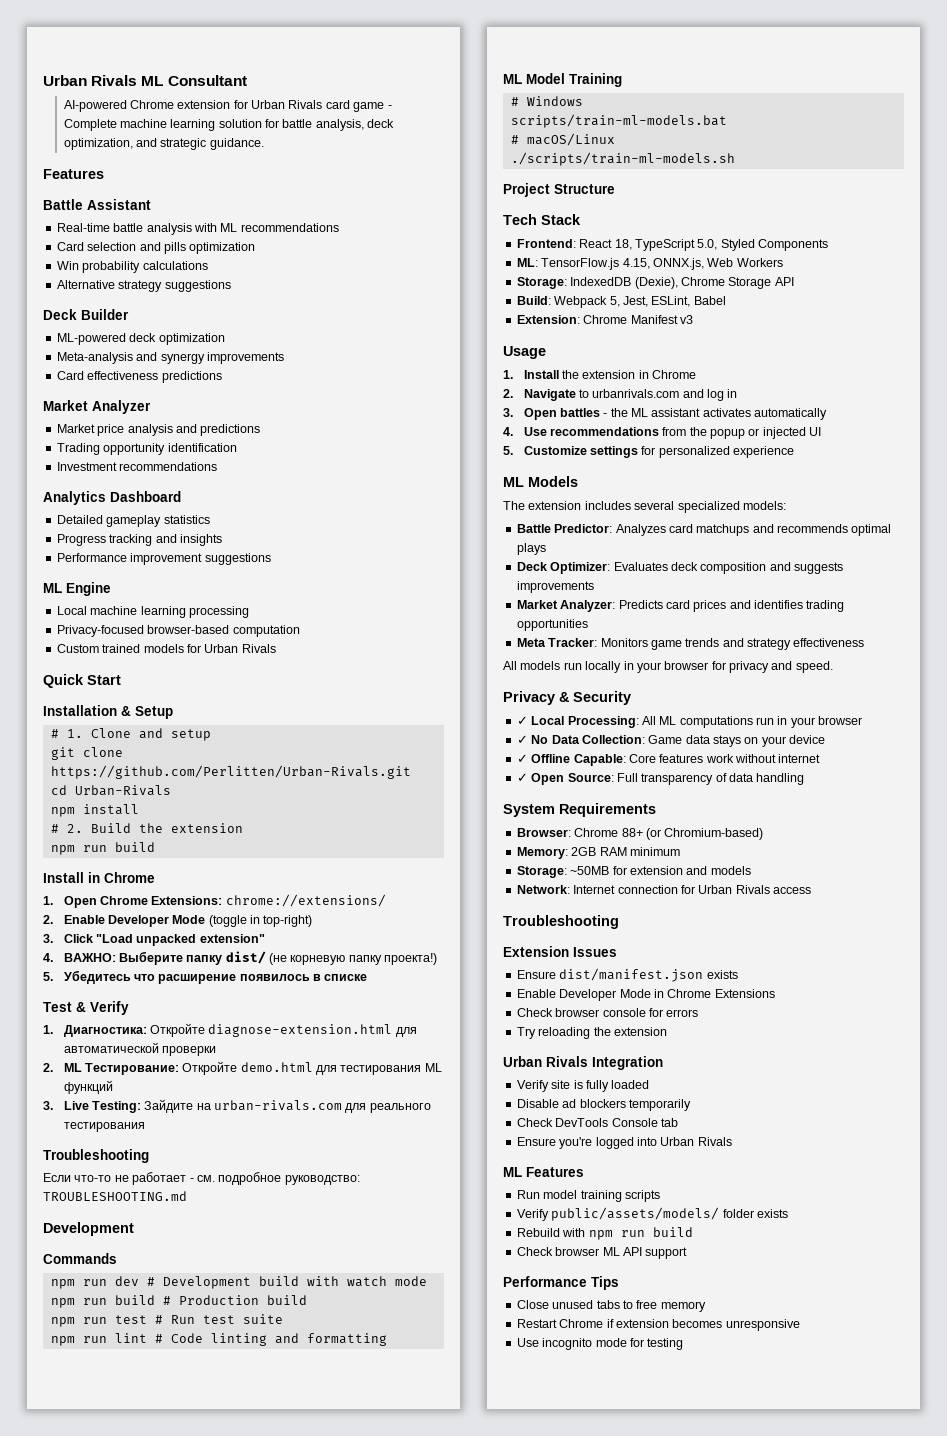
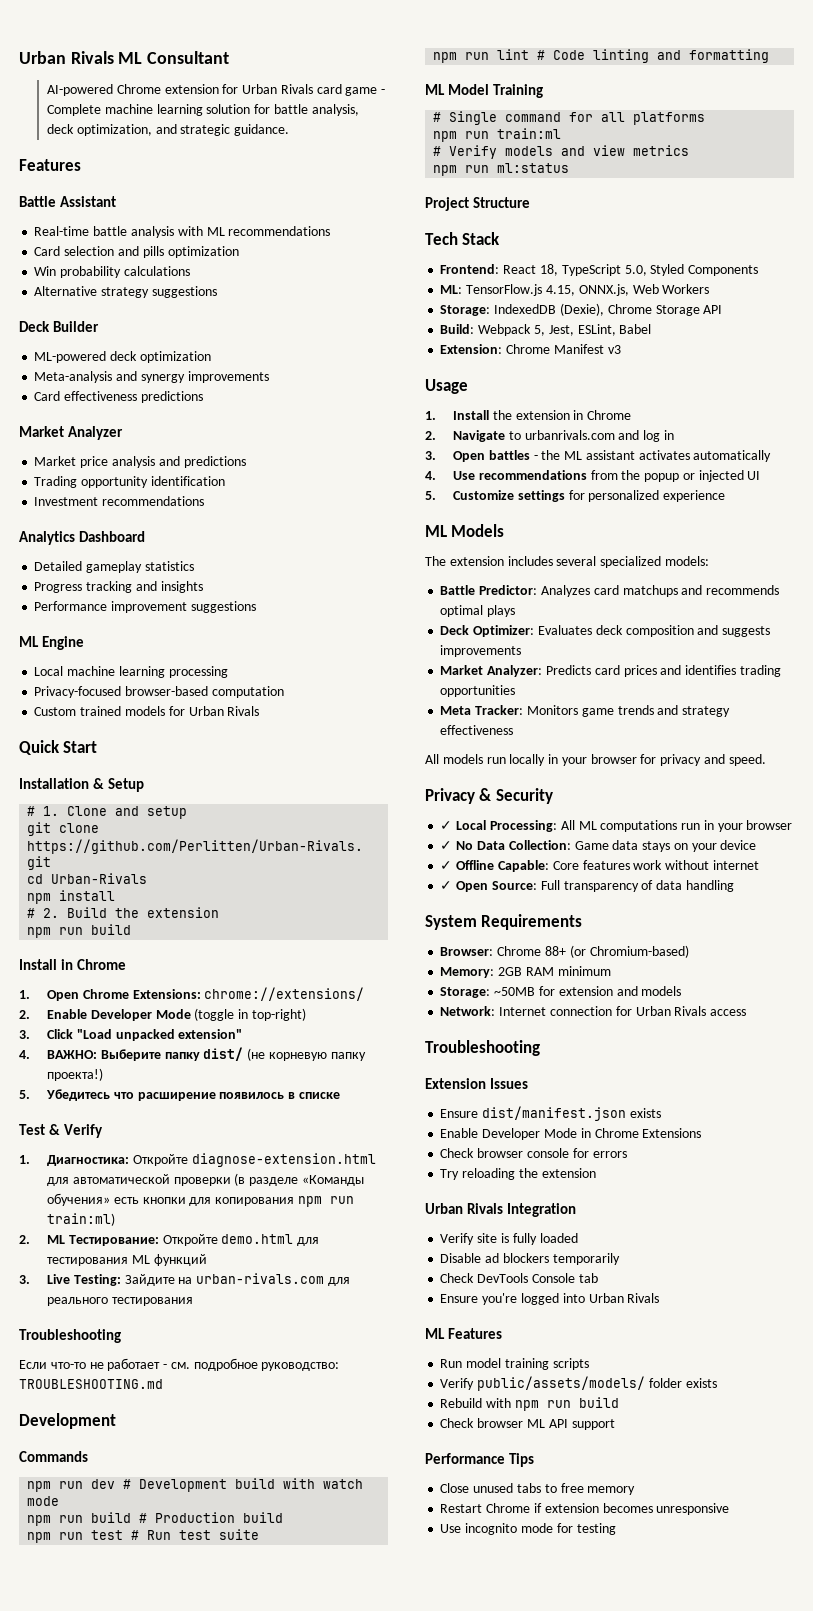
- 1. Диагностика: Откройте diagnose-extension.html для автоматической проверки
+ 1. Диагностика: Откройте diagnose-extension.html для автоматической проверки (в разделе «Команды обучения» есть кнопки для копирования npm run train:ml)
- # Windows
- scripts/train-ml-models.bat
- # macOS/Linux
- ./scripts/train-ml-models.sh
+ # Single command for all platforms
+ npm run train:ml
+ # Verify models and view metrics
+ npm run ml:status

